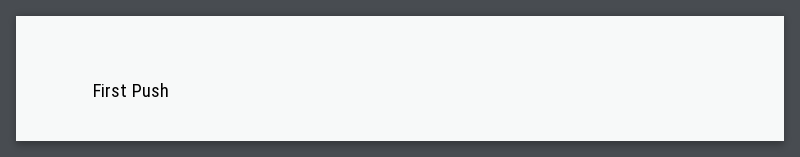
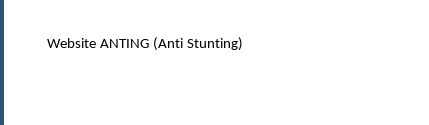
- First Push
+ Website ANTING (Anti Stunting)

